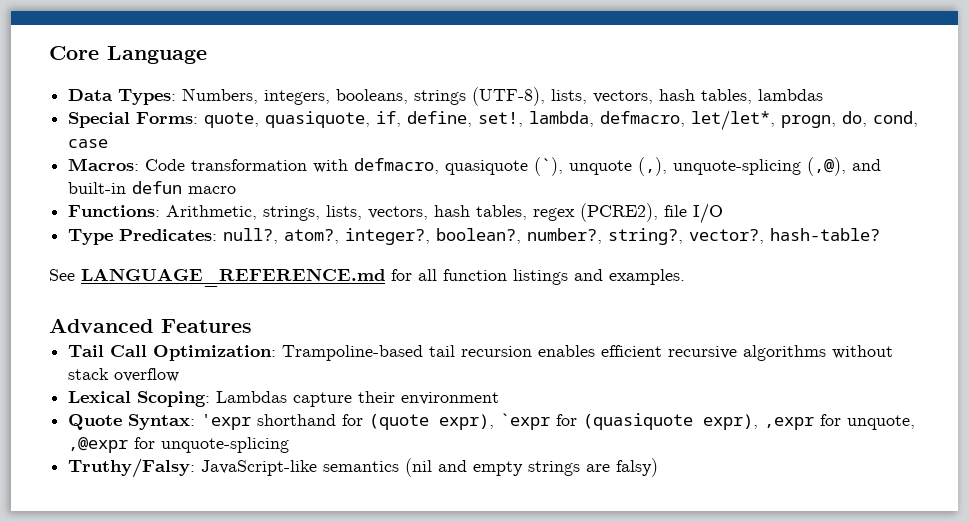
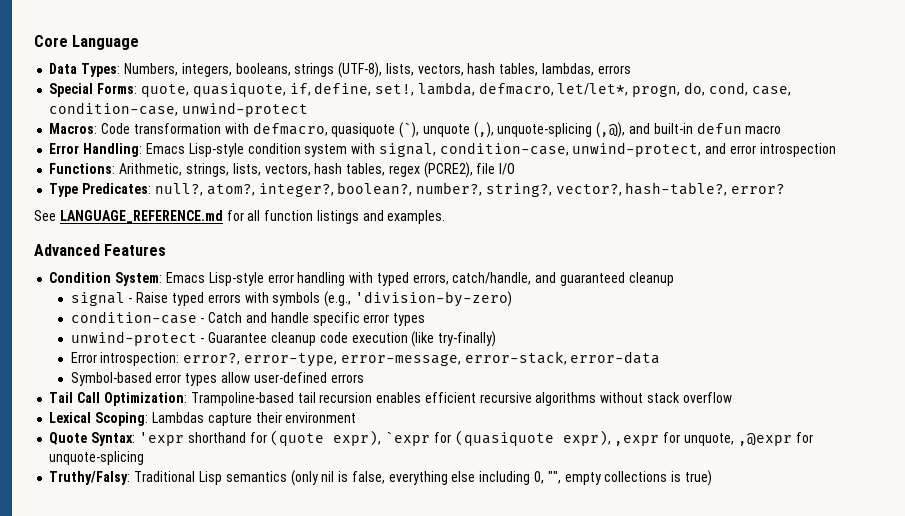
- Data Types: Numbers, integers, booleans, strings (UTF-8), lists, vectors, hash tables, lambdas
+ Data Types: Numbers, integers, booleans, strings (UTF-8), lists, vectors, hash tables, lambdas, errors
- Special Forms: quote, quasiquote, if, define, set!, lambda, defmacro, let/let*, progn, do, cond, case
+ Special Forms: quote, quasiquote, if, define, set!, lambda, defmacro, let/let*, progn, do, cond, case, condition-case, unwind-protect
+ Error Handling: Emacs Lisp-style condition system with signal, condition-case, unwind-protect, and error introspection
- Type Predicates: null?, atom?, integer?, boolean?, number?, string?, vector?, hash-table?
+ Type Predicates: null?, atom?, integer?, boolean?, number?, string?, vector?, hash-table?, error?
+ Condition System: Emacs Lisp-style error handling with typed errors, catch/handle, and guaranteed cleanup
+ signal - Raise typed errors with symbols (e.g., 'division-by-zero)
+ condition-case - Catch and handle specific error types
+ unwind-protect - Guarantee cleanup code execution (like try-finally)
+ Error introspection: error?, error-type, error-message, error-stack, error-data
+ Symbol-based error types allow user-defined errors
- Truthy/Falsy: JavaScript-like semantics (nil and empty strings are falsy)
+ Truthy/Falsy: Traditional Lisp semantics (only nil is false, everything else including 0, "", empty collections is true)

